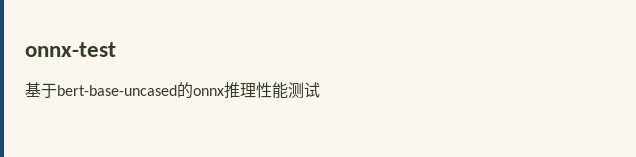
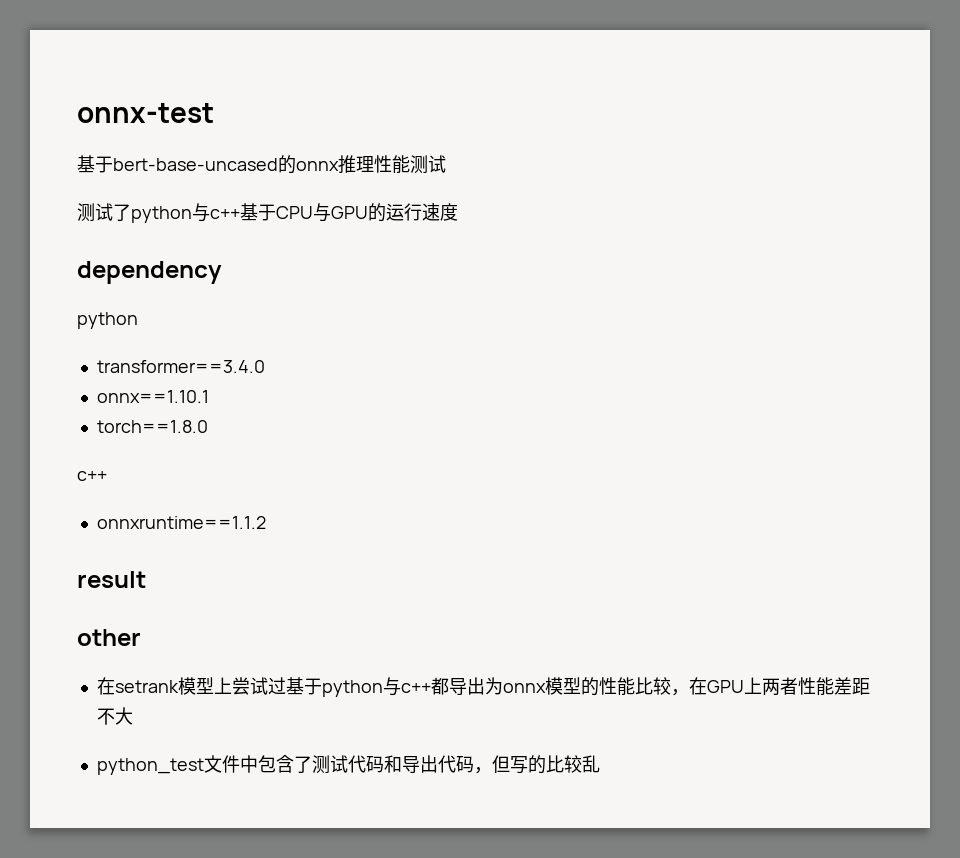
+ 测试了python与c++基于CPU与GPU的运行速度
+ dependency
+ python
+ transformer==3.4.0
+ onnx==1.10.1
+ torch==1.8.0
+ c++
+ onnxruntime==1.1.2
+ result
+ other
+ 在setrank模型上尝试过基于python与c++都导出为onnx模型的性能比较，在GPU上两者性能差距不大
+ python_test文件中包含了测试代码和导出代码，但写的比较乱

